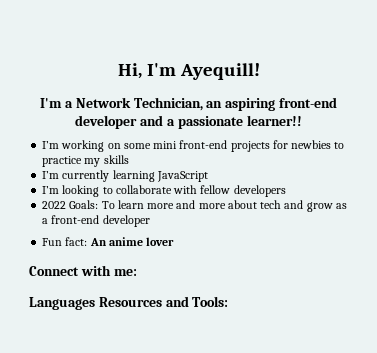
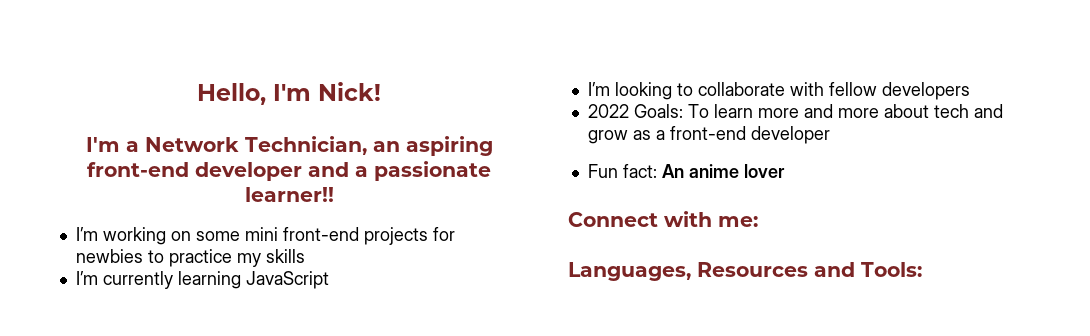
- Hi, I'm Ayequill!
+ Hello, I'm Nick!
- Languages Resources and Tools:
+ Languages, Resources and Tools:

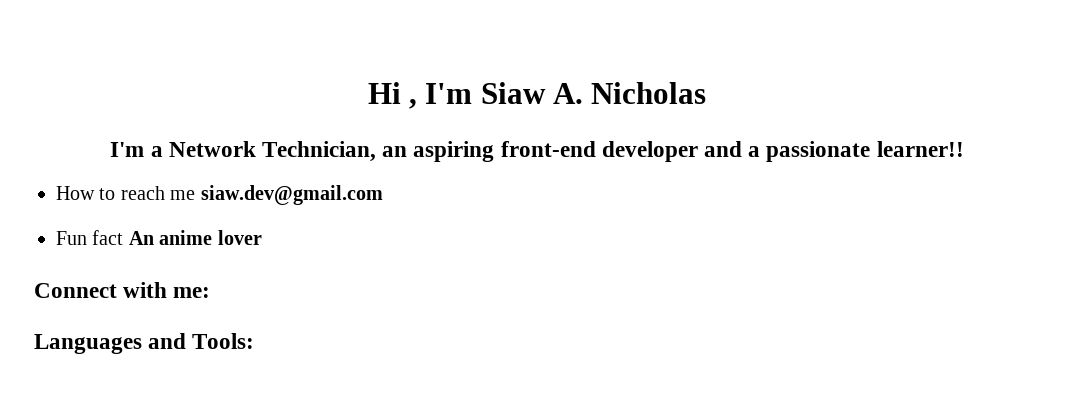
- Hello, I'm Nick!
+ Hi , I'm Siaw A. Nicholas
- I’m working on some mini front-end projects for newbies to practice my skills
- I’m currently learning JavaScript
- I’m looking to collaborate with fellow developers
- 2022 Goals: To learn more and more about tech and grow as a front-end developer
+ How to reach me siaw.dev@gmail.com
- Fun fact: An anime lover
+ Fun fact An anime lover
- Languages, Resources and Tools:
+ Languages and Tools:

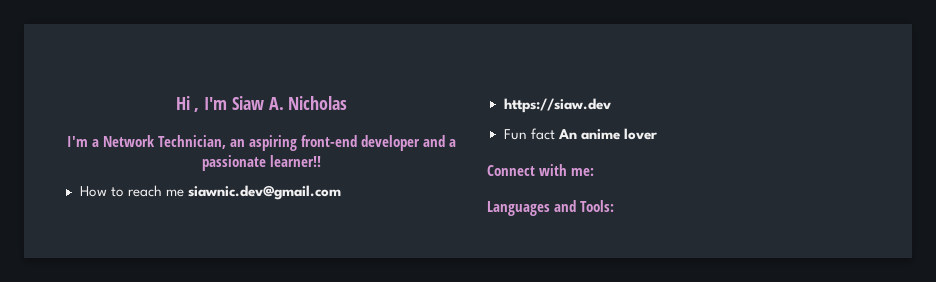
- How to reach me siaw.dev@gmail.com
+ How to reach me siawnic.dev@gmail.com
+ https://siaw.dev

